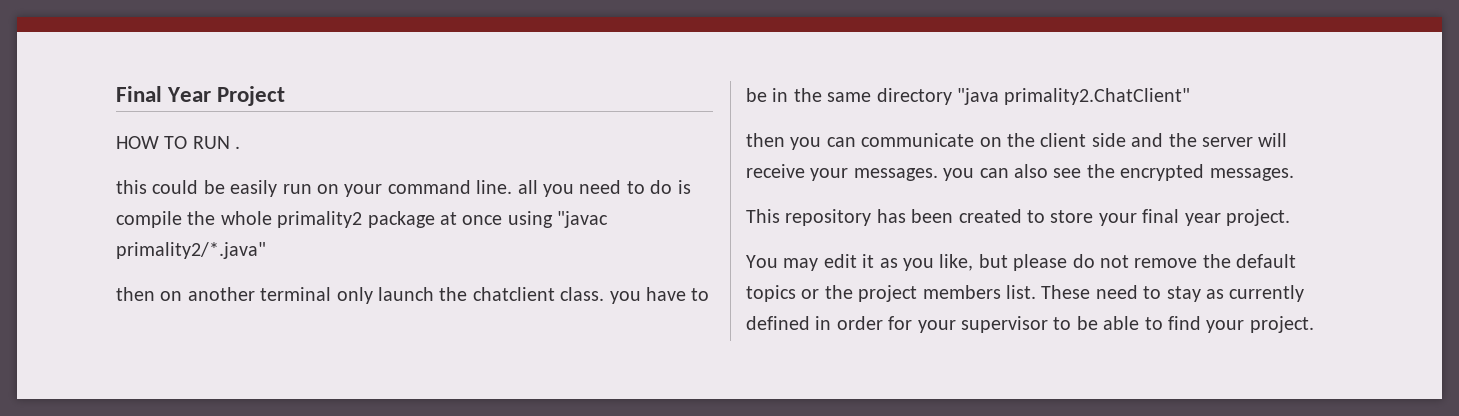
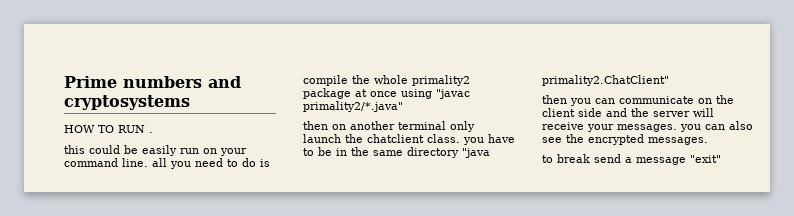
- Final Year Project
+ Prime numbers and cryptosystems
- This repository has been created to store your final year project.
- You may edit it as you like, but please do not remove the default topics or the project members list. These need to stay as currently defined in order for your supervisor to be able to find your project.
+ to break send a message "exit"

